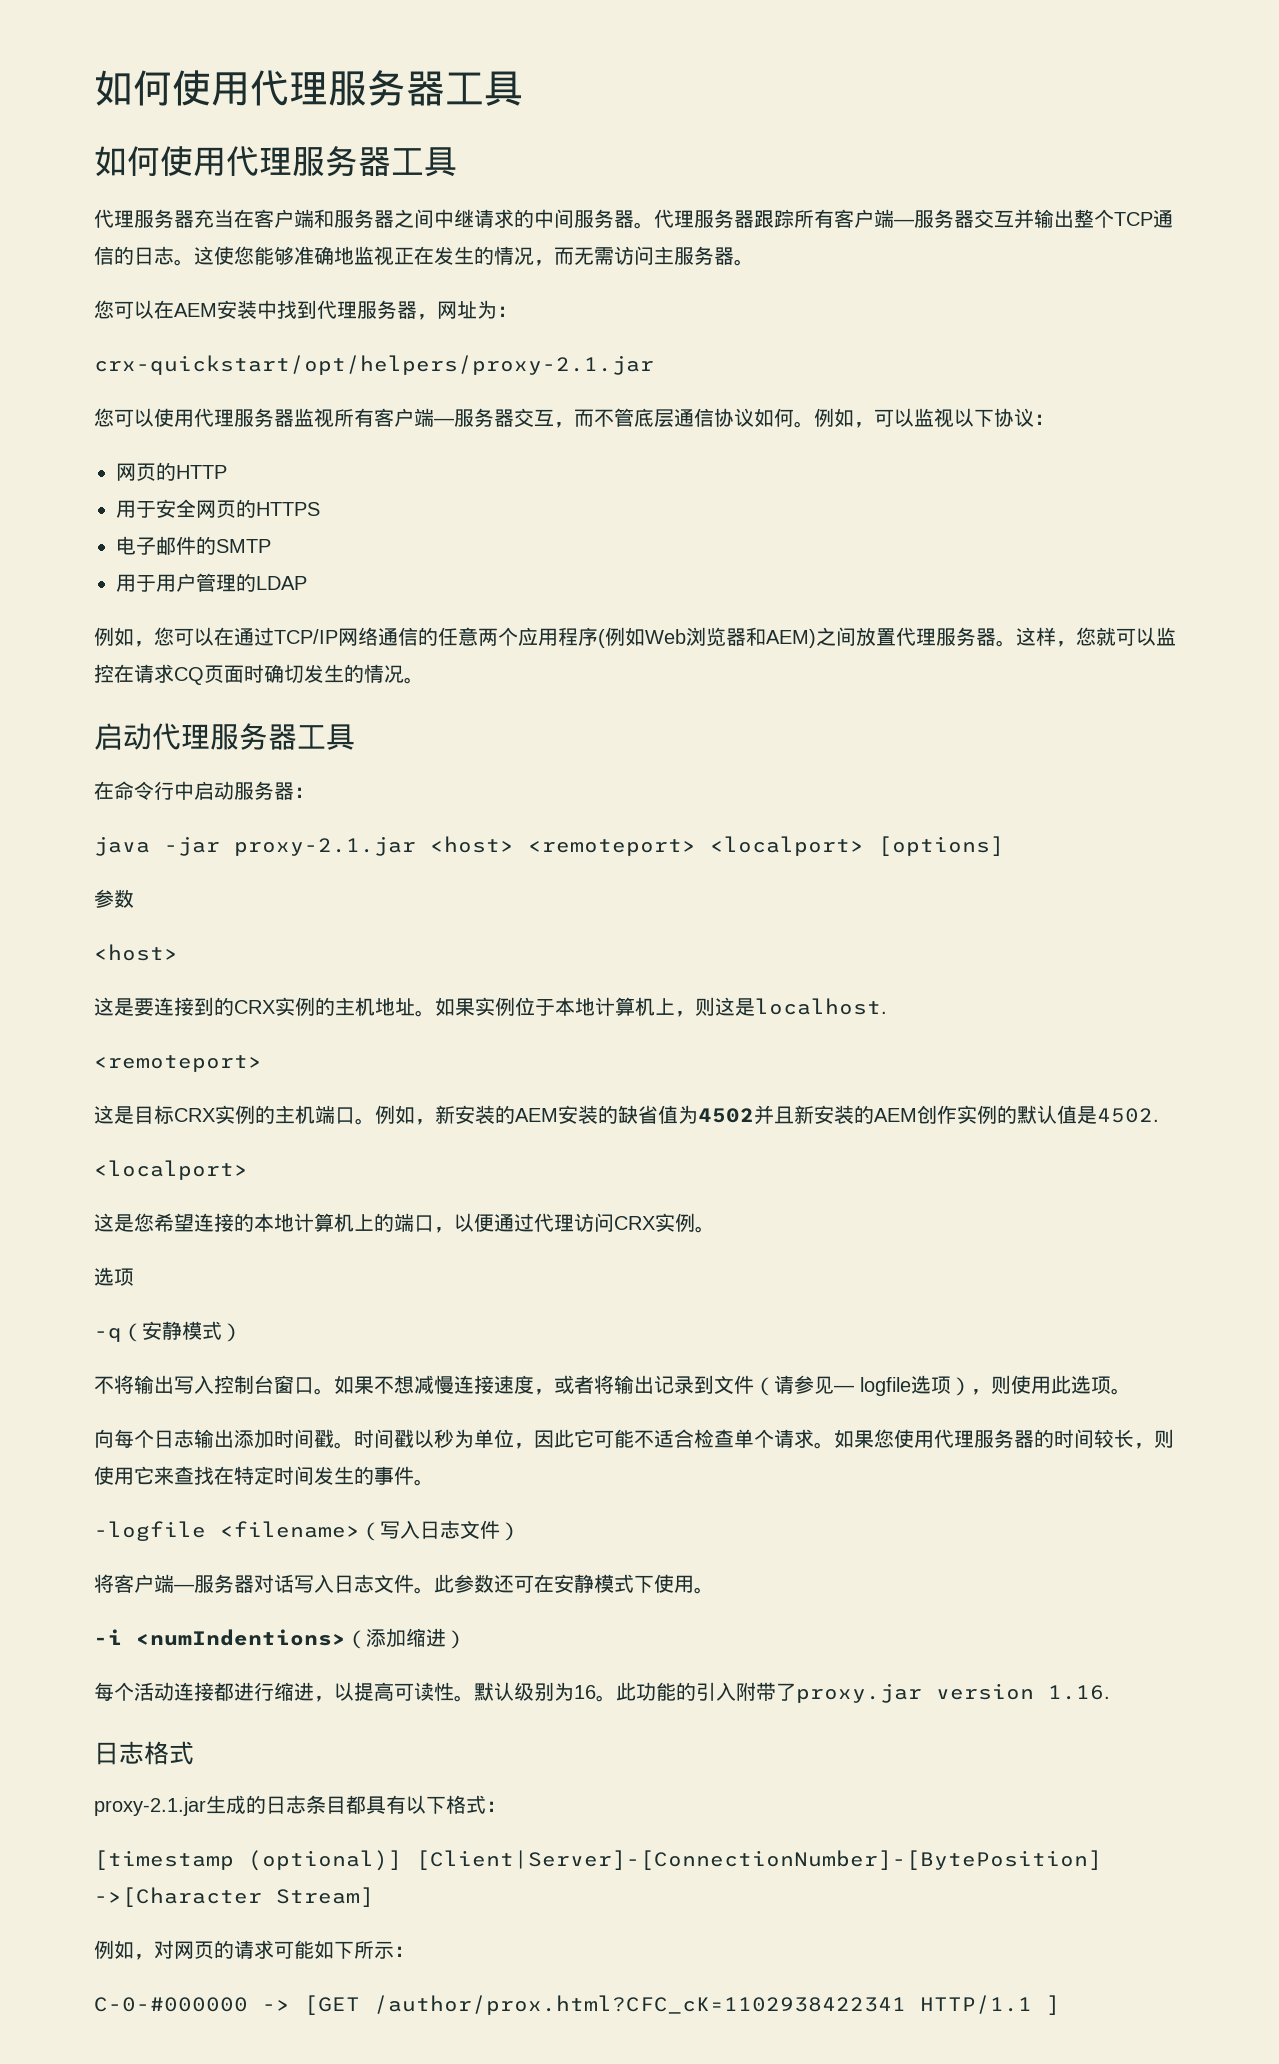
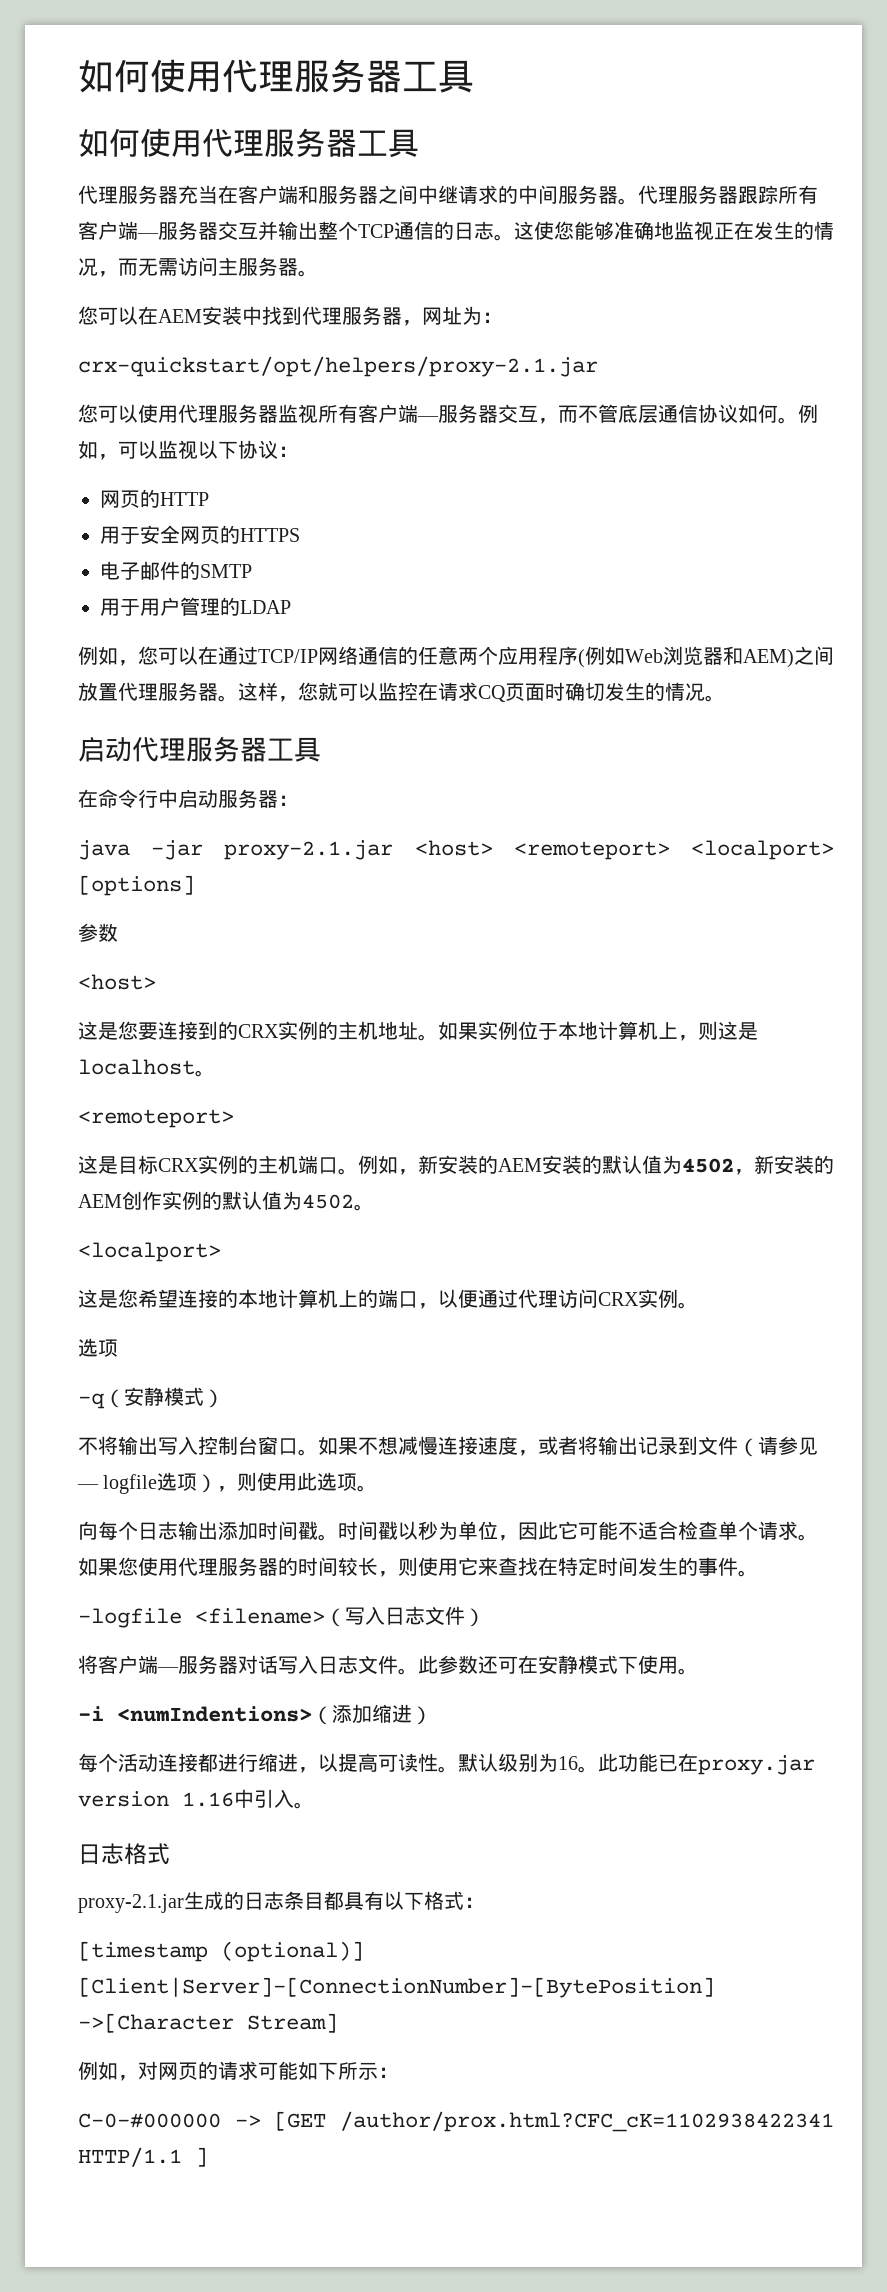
- 这是要连接到的CRX实例的主机地址。
+ 这是您要连接到的CRX实例的主机地址。
- 如果实例位于本地计算机上，则这是localhost.
+ 如果实例位于本地计算机上，则这是localhost。
- 例如，新安装的AEM安装的缺省值为4502并且新安装的AEM创作实例的默认值是4502.
+ 例如，新安装的AEM安装的默认值为4502，新安装的AEM创作实例的默认值为4502。
- 此功能的引入附带了proxy.jar version 1.16.
+ 此功能已在proxy.jar version 1.16中引入。

